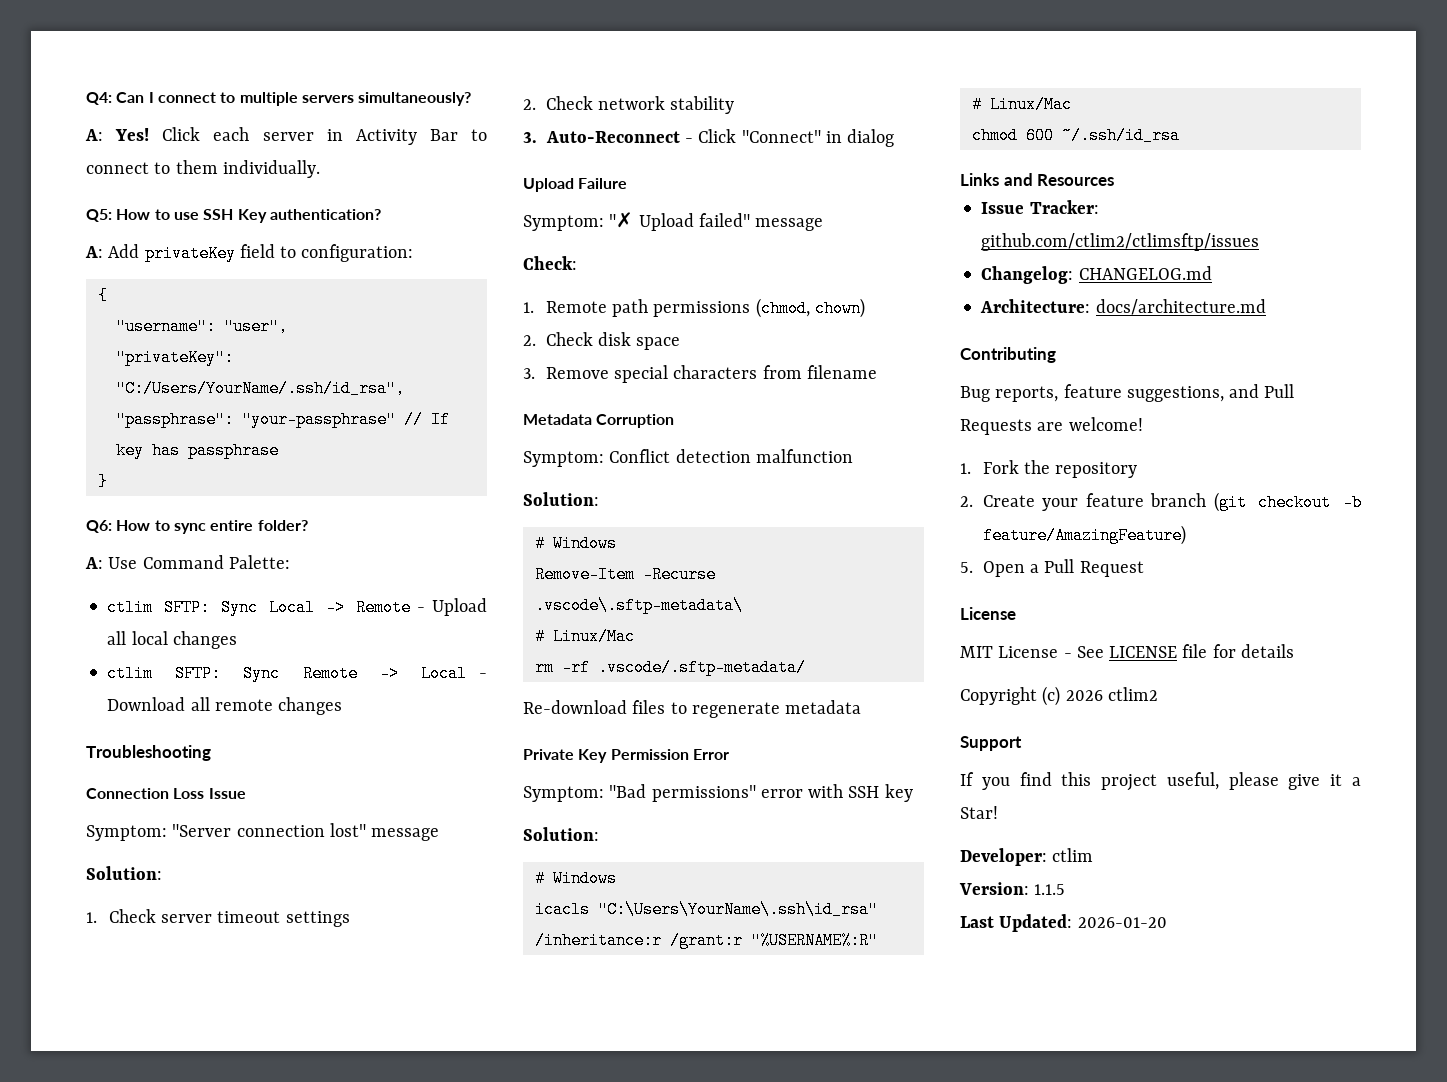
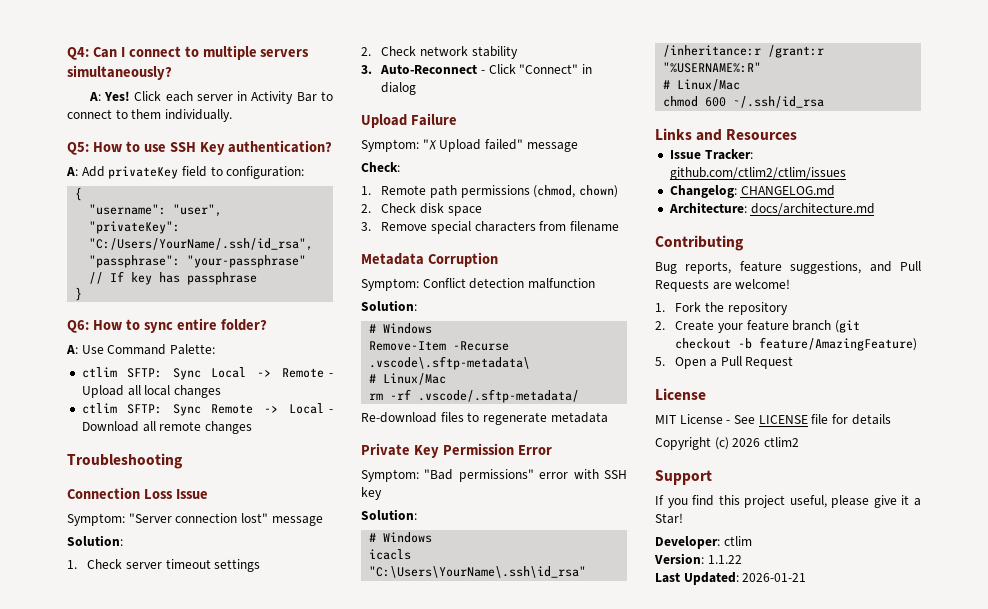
- Issue Tracker: github.com/ctlim2/ctlimsftp/issues
+ Issue Tracker: github.com/ctlim2/ctlim/issues
- Version: 1.1.5
+ Version: 1.1.22
- Last Updated: 2026-01-20
+ Last Updated: 2026-01-21

